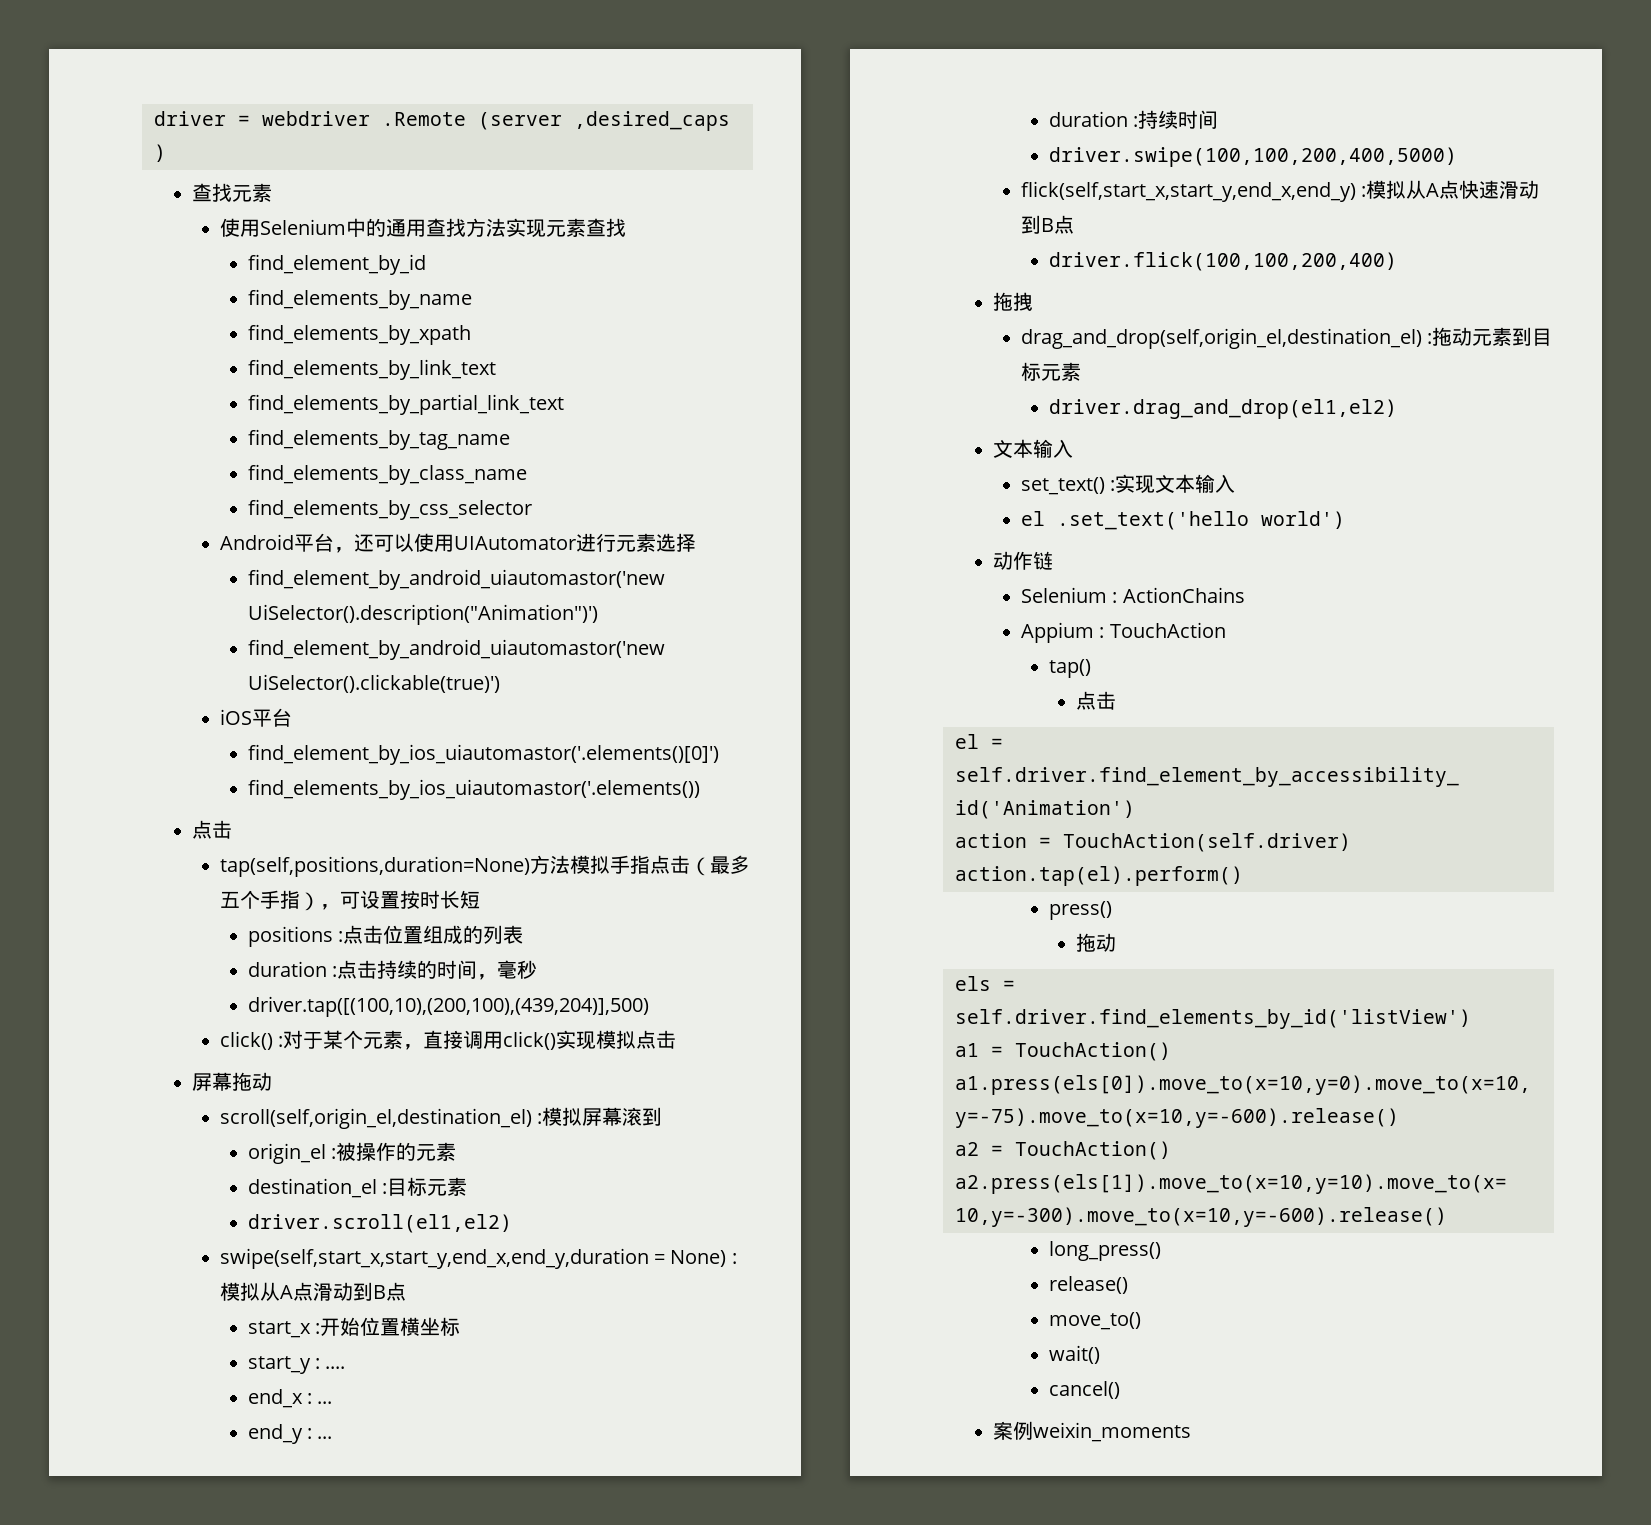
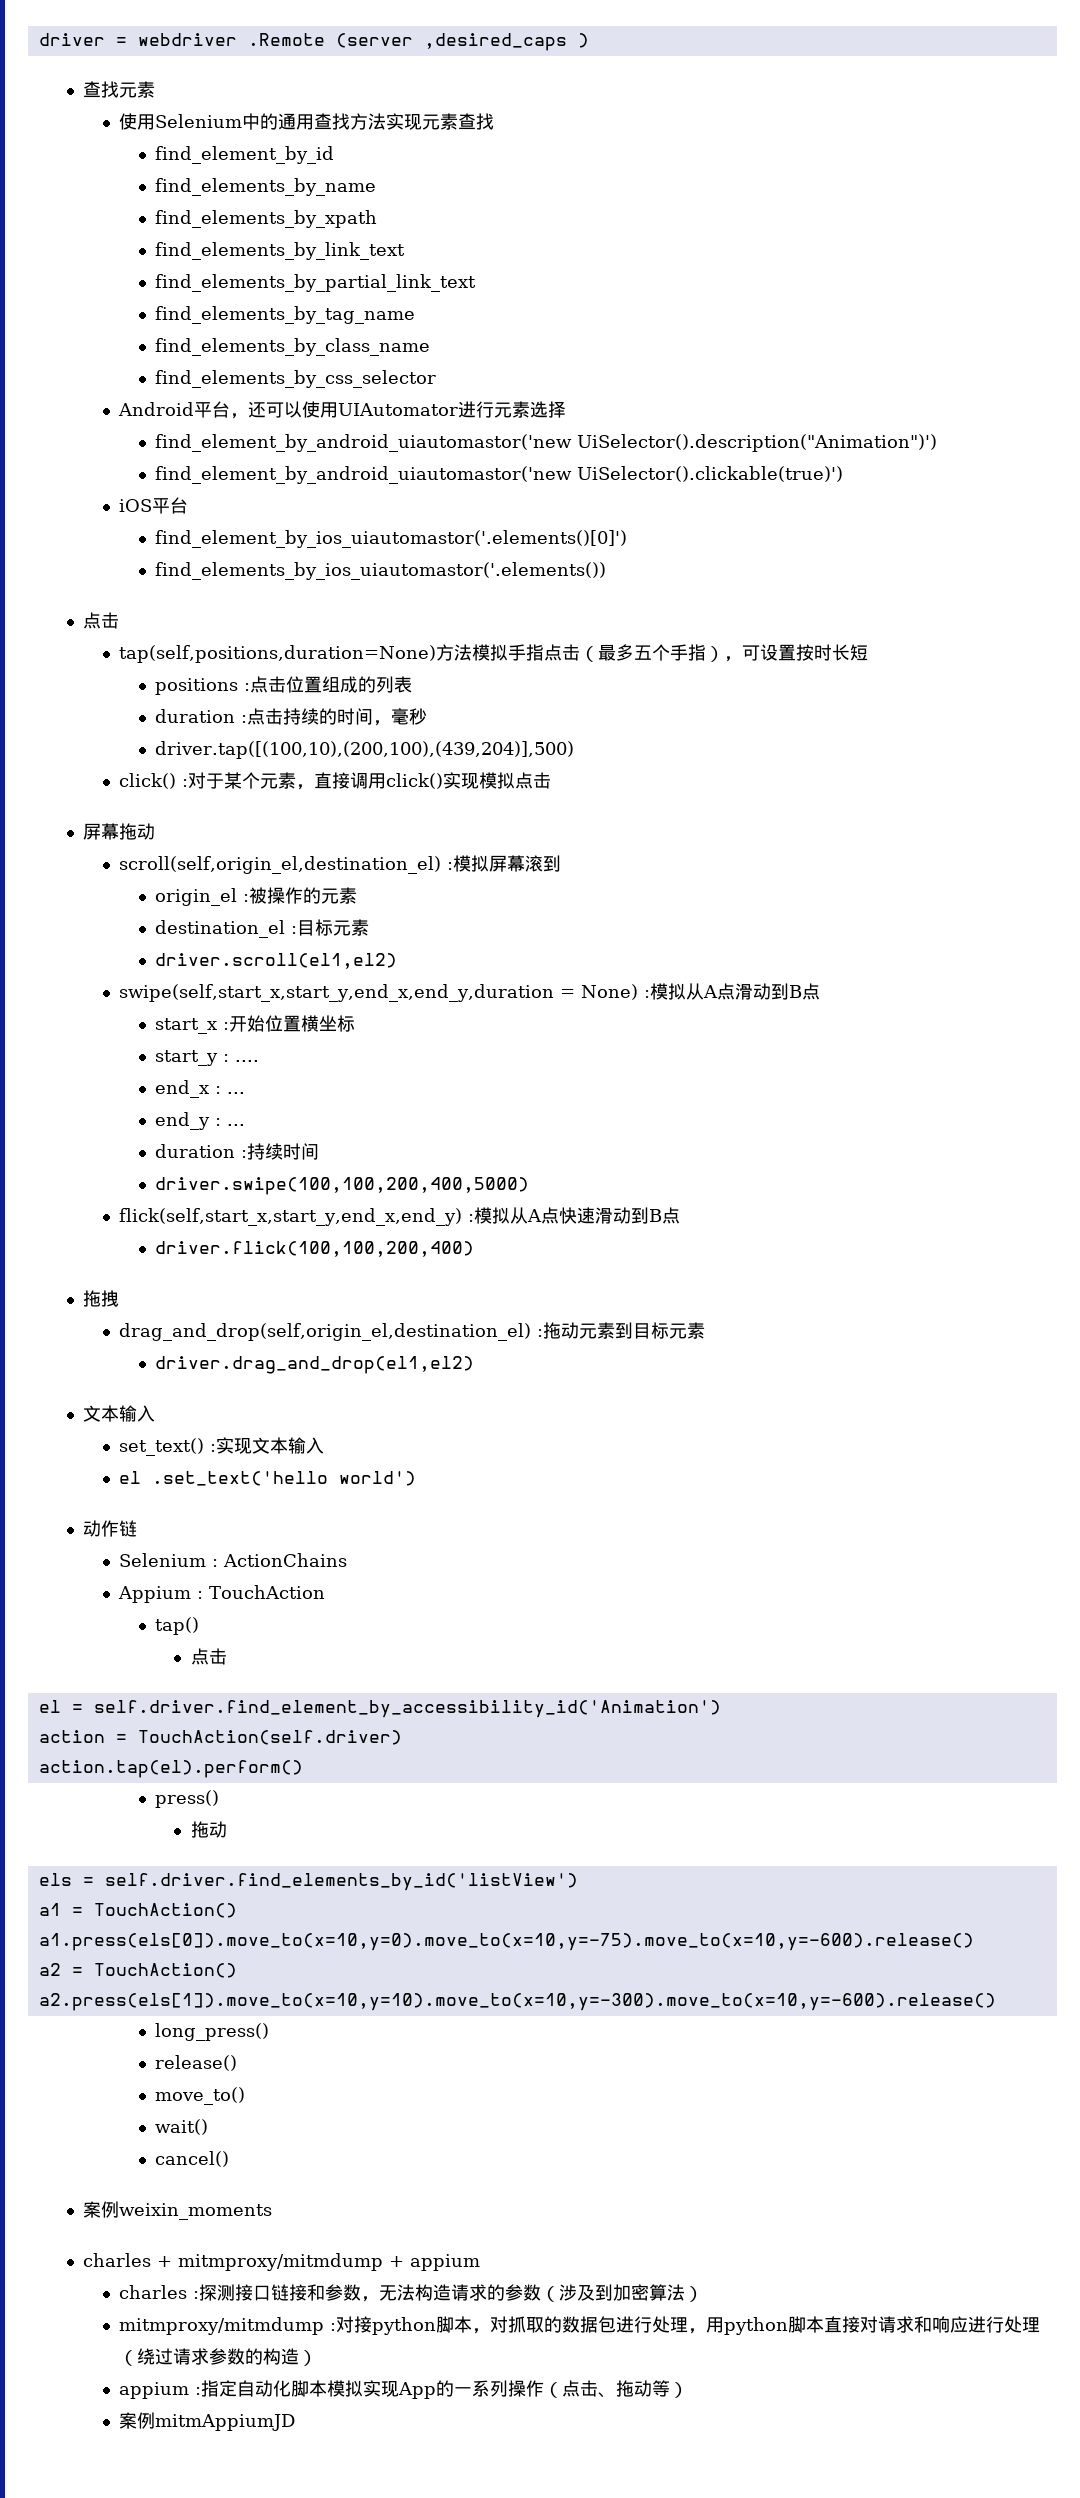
+ charles + mitmproxy/mitmdump + appium
+ charles :探测接口链接和参数，无法构造请求的参数（涉及到加密算法）
+ mitmproxy/mitmdump :对接python脚本，对抓取的数据包进行处理，用python脚本直接对请求和响应进行处理（绕过请求参数的构造）
+ appium :指定自动化脚本模拟实现App的一系列操作（点击、拖动等）
+ 案例mitmAppiumJD

